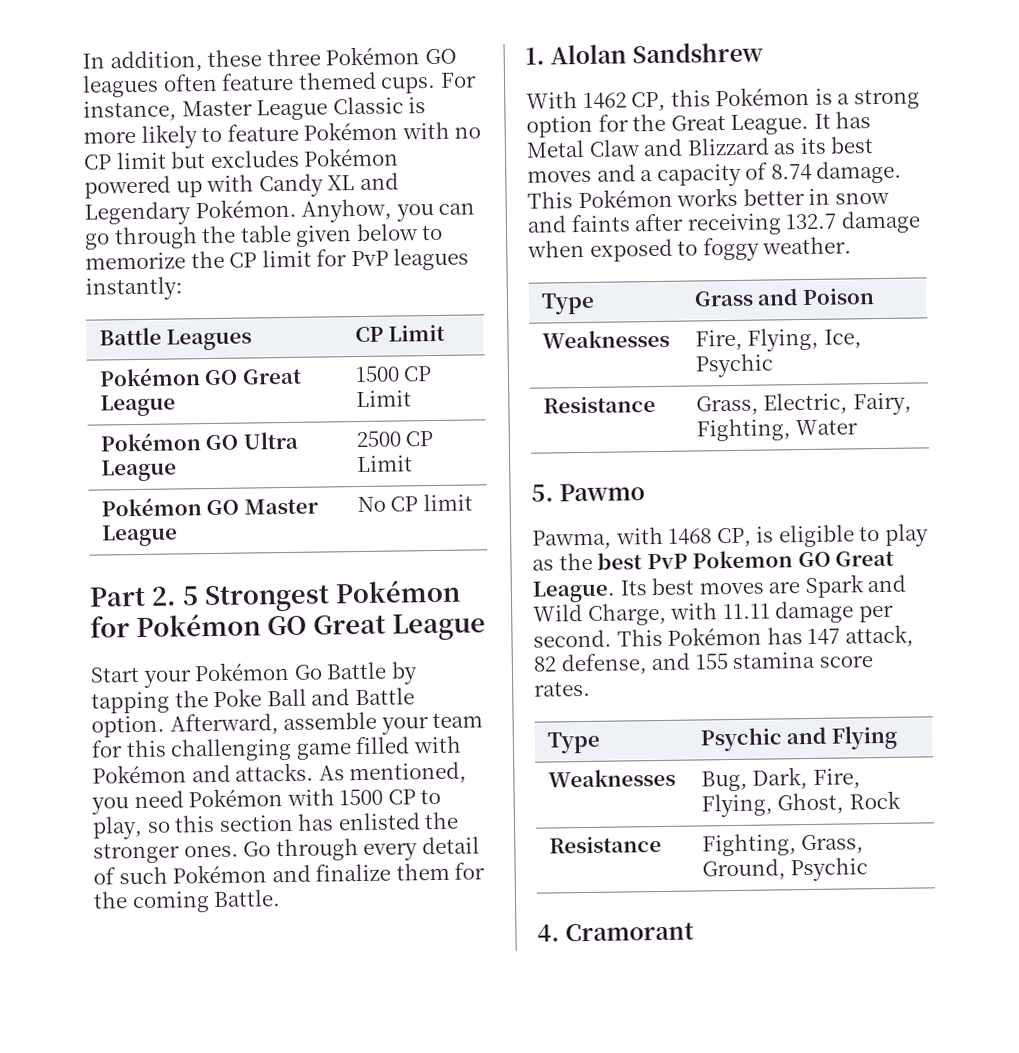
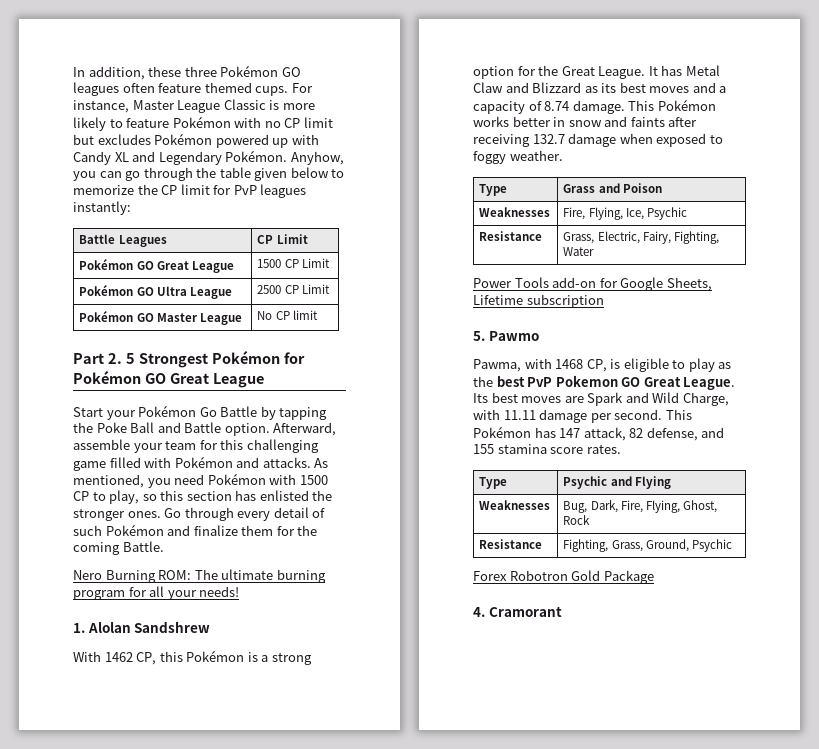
+ Nero Burning ROM: The ultimate burning program for all your needs!
+ Power Tools add-on for Google Sheets, Lifetime subscription
+ Forex Robotron Gold Package

